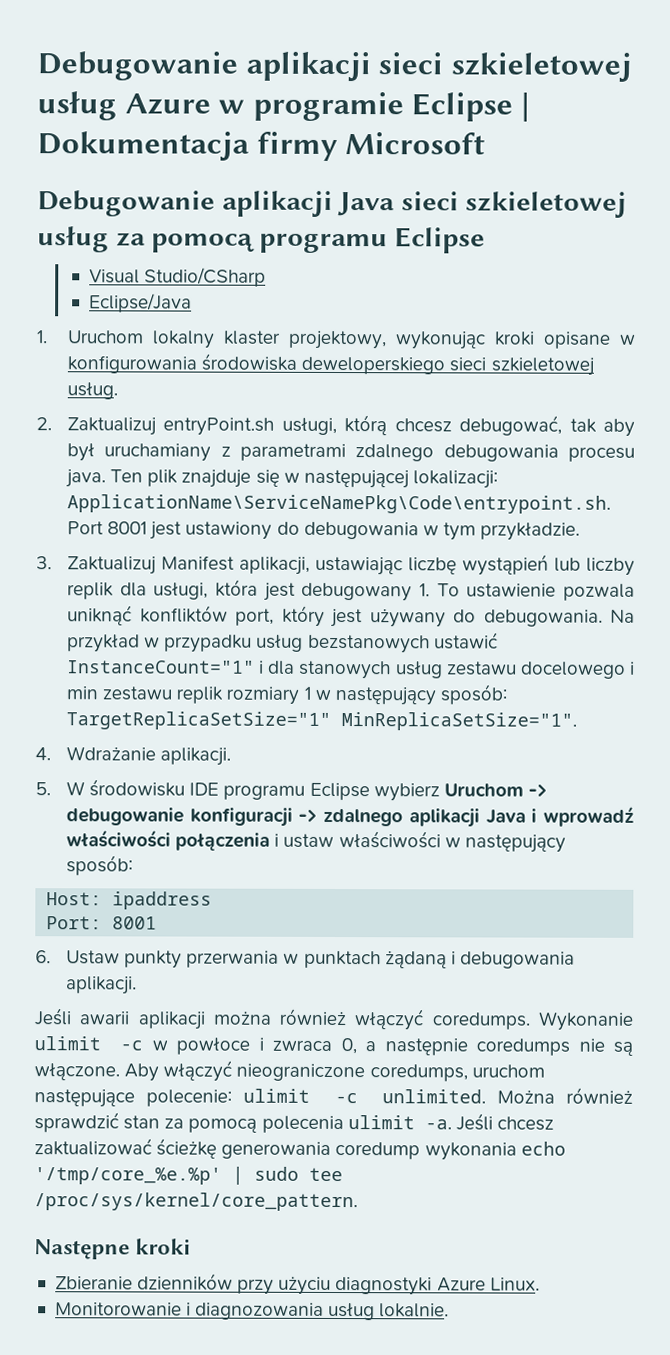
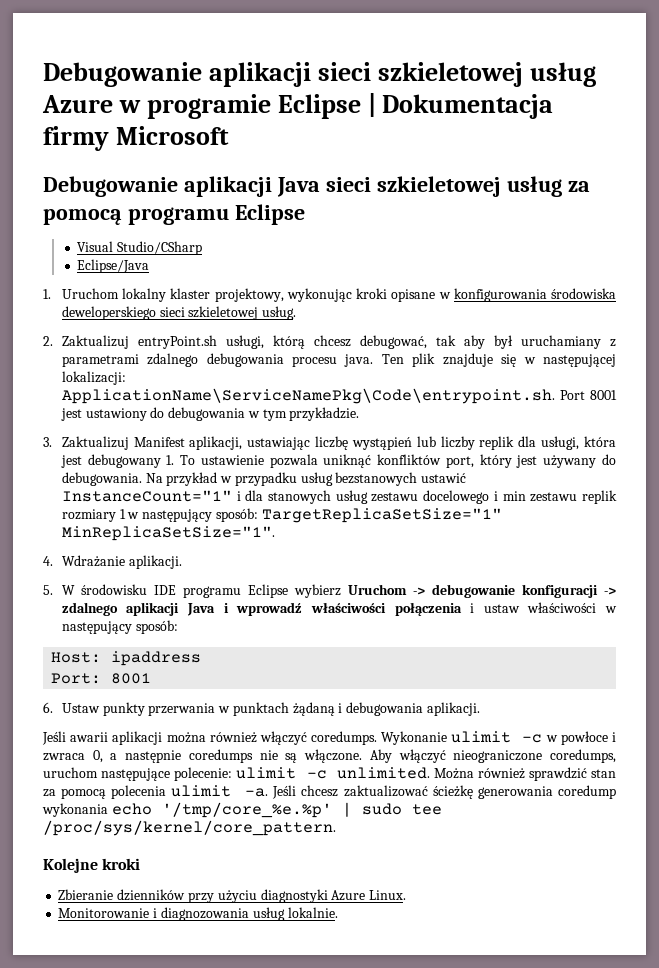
- Następne kroki
+ Kolejne kroki

